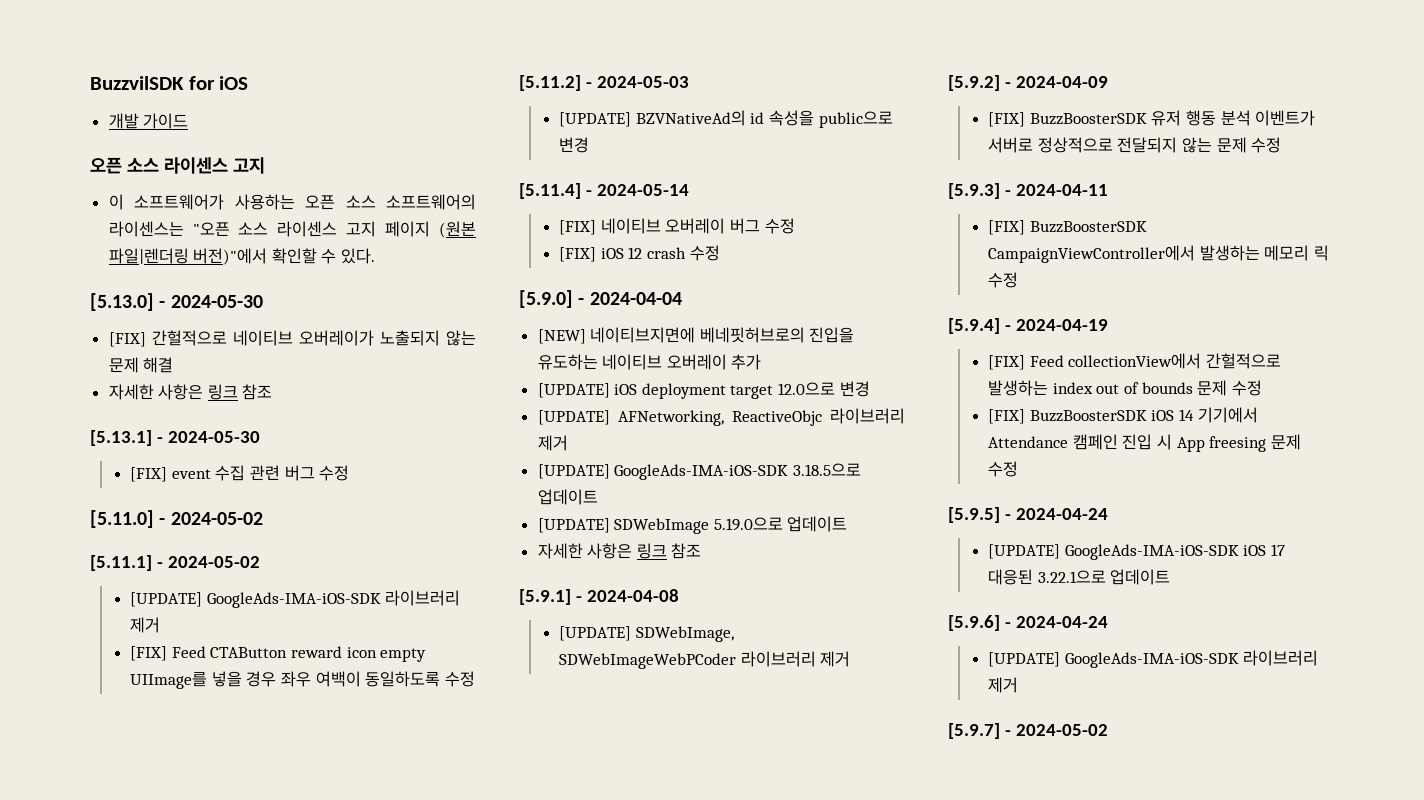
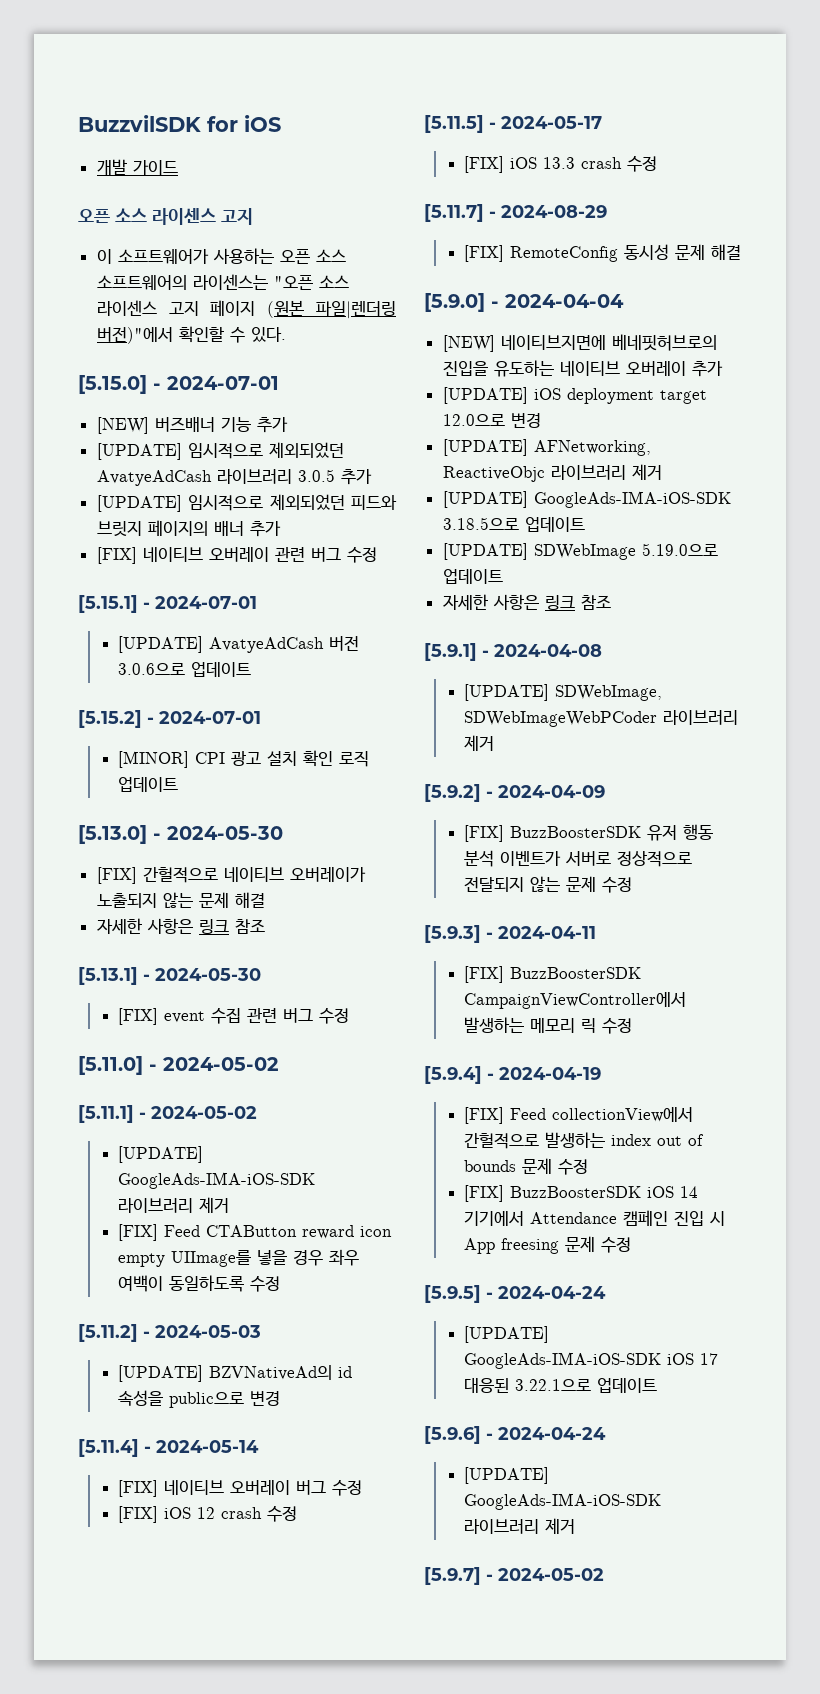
+ [5.15.0] - 2024-07-01
+ [NEW] 버즈배너 기능 추가
+ [UPDATE] 임시적으로 제외되었던 AvatyeAdCash 라이브러리 3.0.5 추가
+ [UPDATE] 임시적으로 제외되었던 피드와 브릿지 페이지의 배너 추가
+ [FIX] 네이티브 오버레이 관련 버그 수정
+ [5.15.1] - 2024-07-01
+ [UPDATE] AvatyeAdCash 버전 3.0.6으로 업데이트
+ [5.15.2] - 2024-07-01
+ [MINOR] CPI 광고 설치 확인 로직 업데이트
+ [5.11.5] - 2024-05-17
+ [FIX] iOS 13.3 crash 수정
+ [5.11.7] - 2024-08-29
+ [FIX] RemoteConfig 동시성 문제 해결

